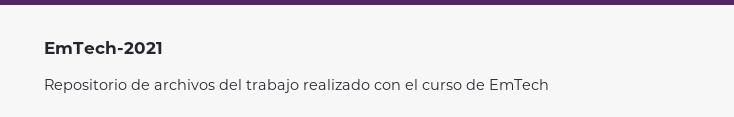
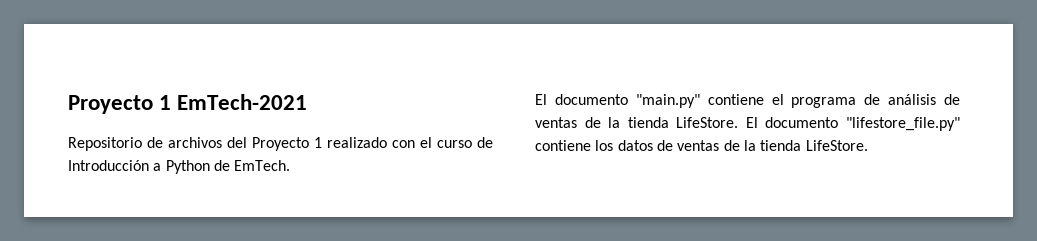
- EmTech-2021
+ Proyecto 1 EmTech-2021
- Repositorio de archivos del trabajo realizado con el curso de EmTech
+ Repositorio de archivos del Proyecto 1 realizado con el curso de Introducción a Python de EmTech.
+ El documento "main.py" contiene el programa de análisis de ventas de la tienda LifeStore. El documento "lifestore_file.py" contiene los datos de ventas de la tienda LifeStore.

